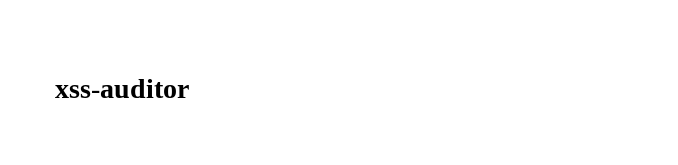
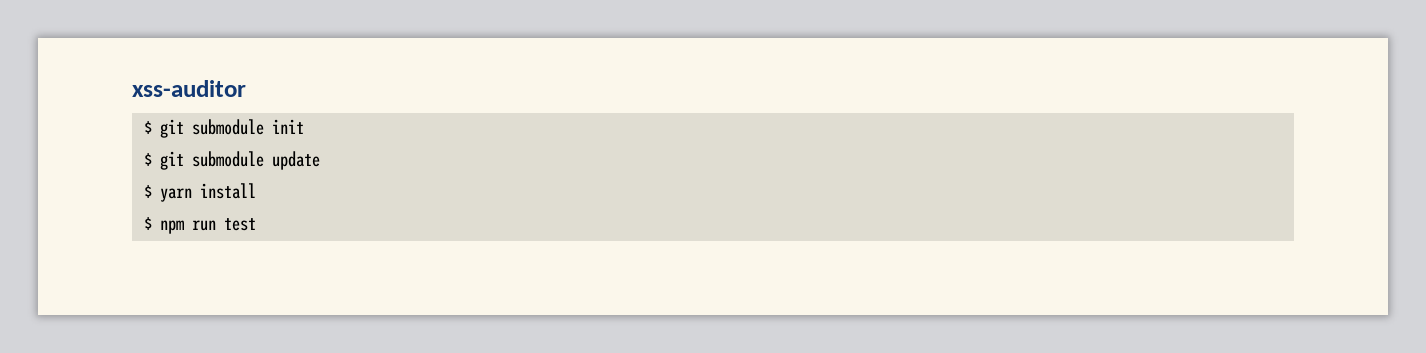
+ $ git submodule init
+ $ git submodule update
+ $ yarn install
+ $ npm run test

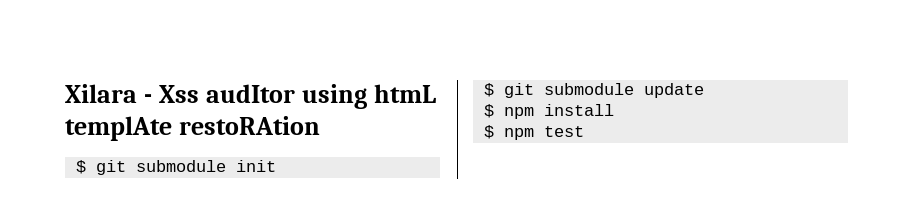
- xss-auditor
+ Xilara - Xss audItor using htmL templAte restoRAtion
- $ yarn install
+ $ npm install
- $ npm run test
+ $ npm test

